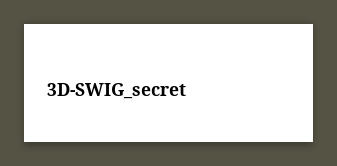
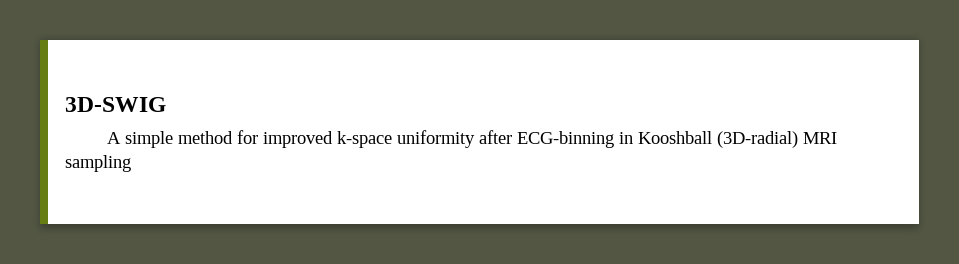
- 3D-SWIG_secret
+ 3D-SWIG
+ A simple method for improved k-space uniformity after ECG-binning in Kooshball (3D-radial) MRI sampling

